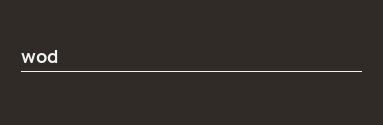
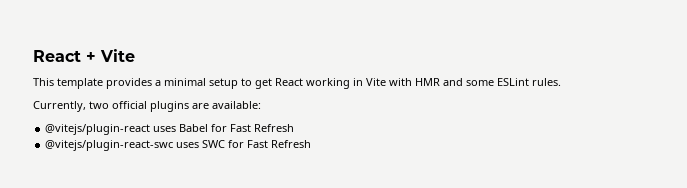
- wod
+ React + Vite
+ This template provides a minimal setup to get React working in Vite with HMR and some ESLint rules.
+ Currently, two official plugins are available:
+ @vitejs/plugin-react uses Babel for Fast Refresh
+ @vitejs/plugin-react-swc uses SWC for Fast Refresh

